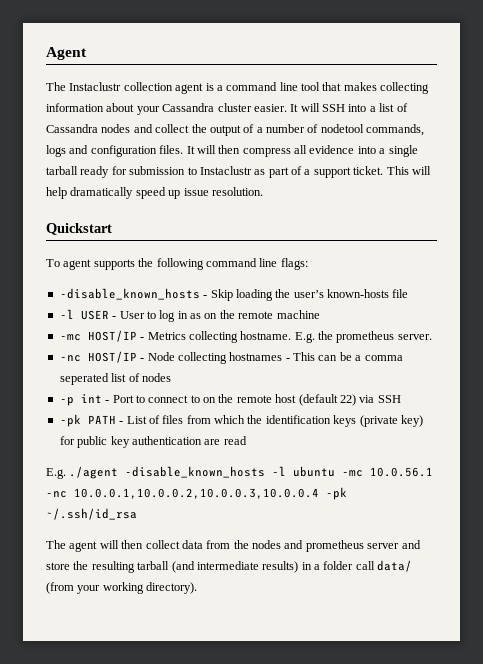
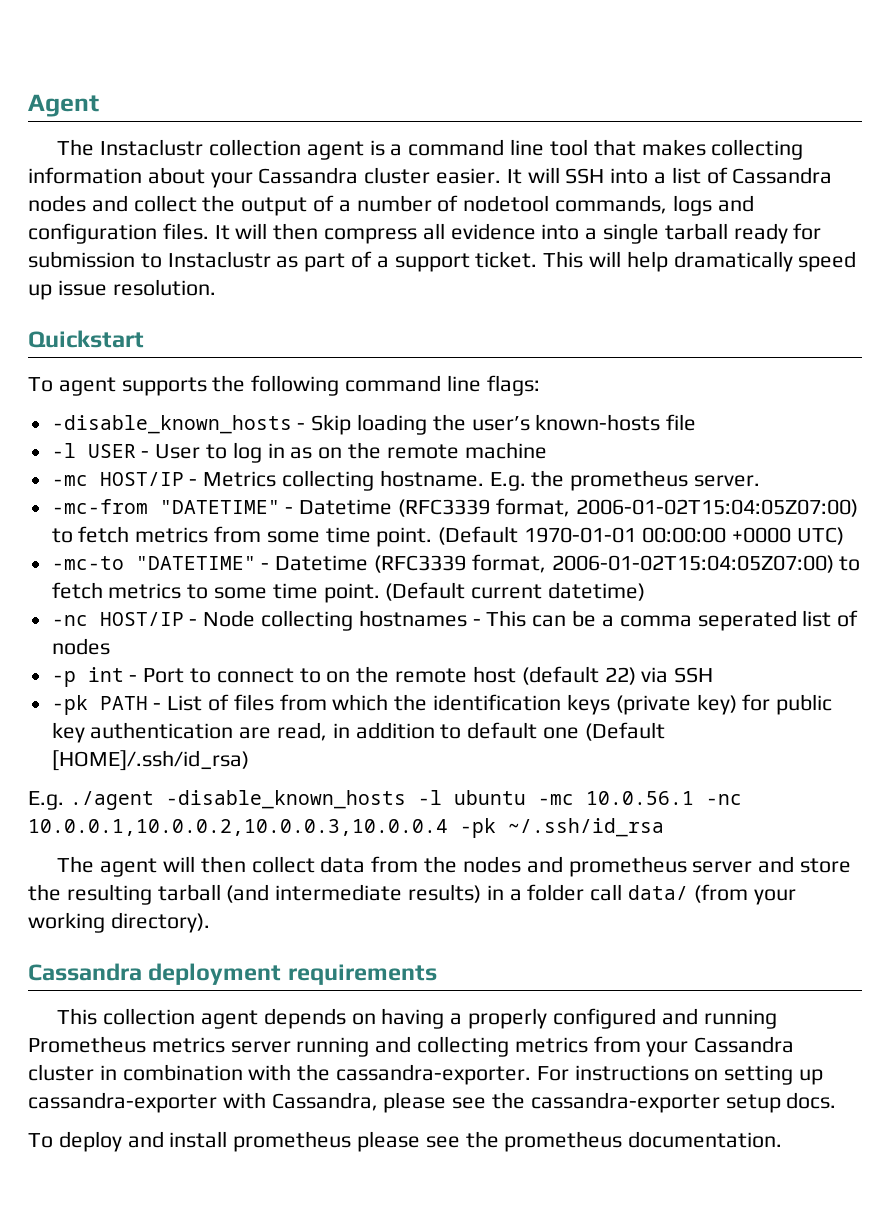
+ -mc-from "DATETIME" - Datetime (RFC3339 format, 2006-01-02T15:04:05Z07:00) to fetch metrics from some time point. (Default 1970-01-01 00:00:00 +0000 UTC)
+ -mc-to "DATETIME" - Datetime (RFC3339 format, 2006-01-02T15:04:05Z07:00) to fetch metrics to some time point. (Default current datetime)
- -pk PATH - List of files from which the identification keys (private key) for public key authentication are read
+ -pk PATH - List of files from which the identification keys (private key) for public key authentication are read, in addition to default one (Default [HOME]/.ssh/id_rsa)
+ Cassandra deployment requirements
+ This collection agent depends on having a properly configured and running Prometheus metrics server running and collecting metrics from your Cassandra cluster in combination with the cassandra-exporter. For instructions on setting up cassandra-exporter with Cassandra, please see the cassandra-exporter setup docs.
+ To deploy and install prometheus please see the prometheus documentation.

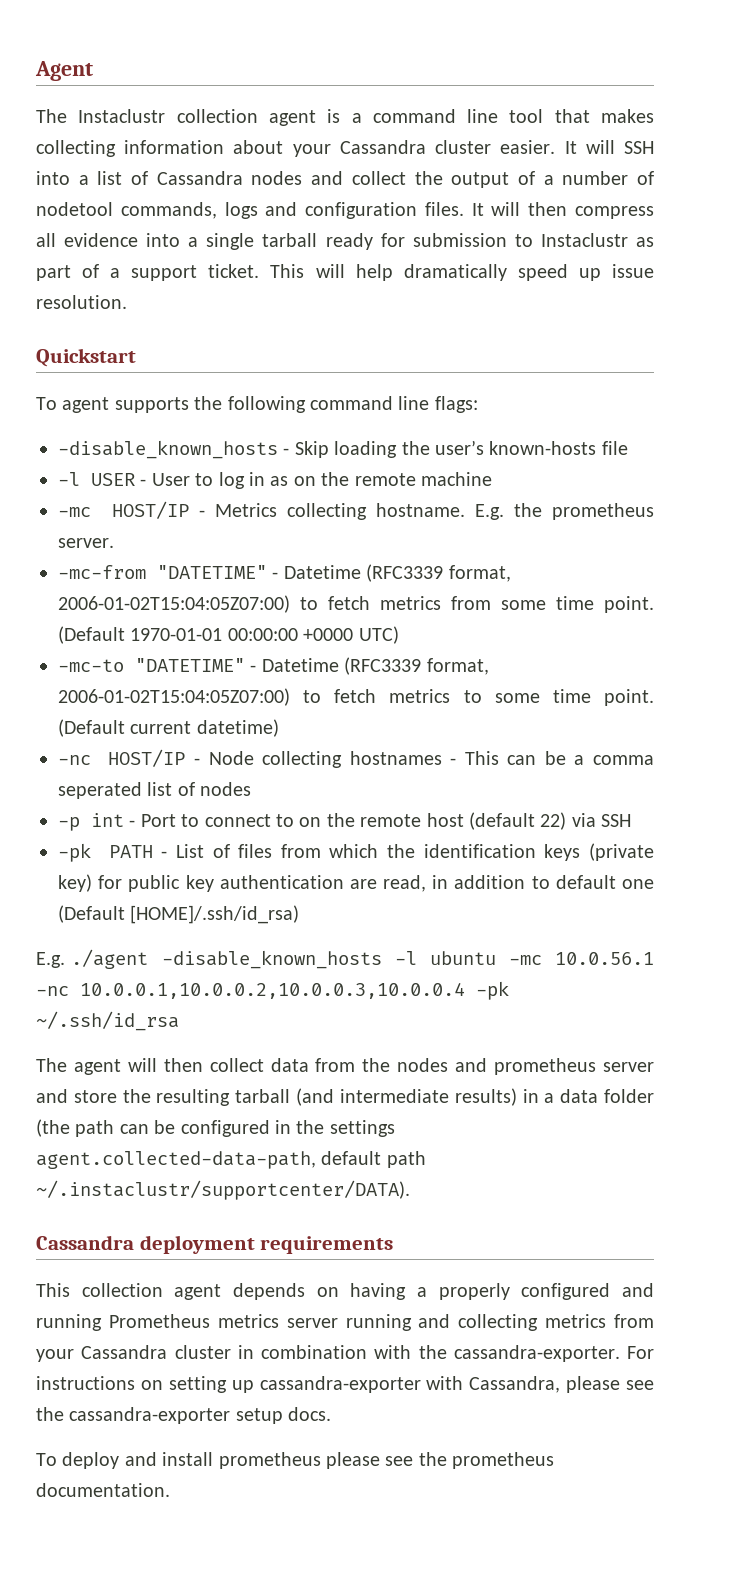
- The agent will then collect data from the nodes and prometheus server and store the resulting tarball (and intermediate results) in a folder call data/ (from your working directory).
+ The agent will then collect data from the nodes and prometheus server and store the resulting tarball (and intermediate results) in a data folder (the path can be configured in the settings agent.collected-data-path, default path ~/.instaclustr/supportcenter/DATA).

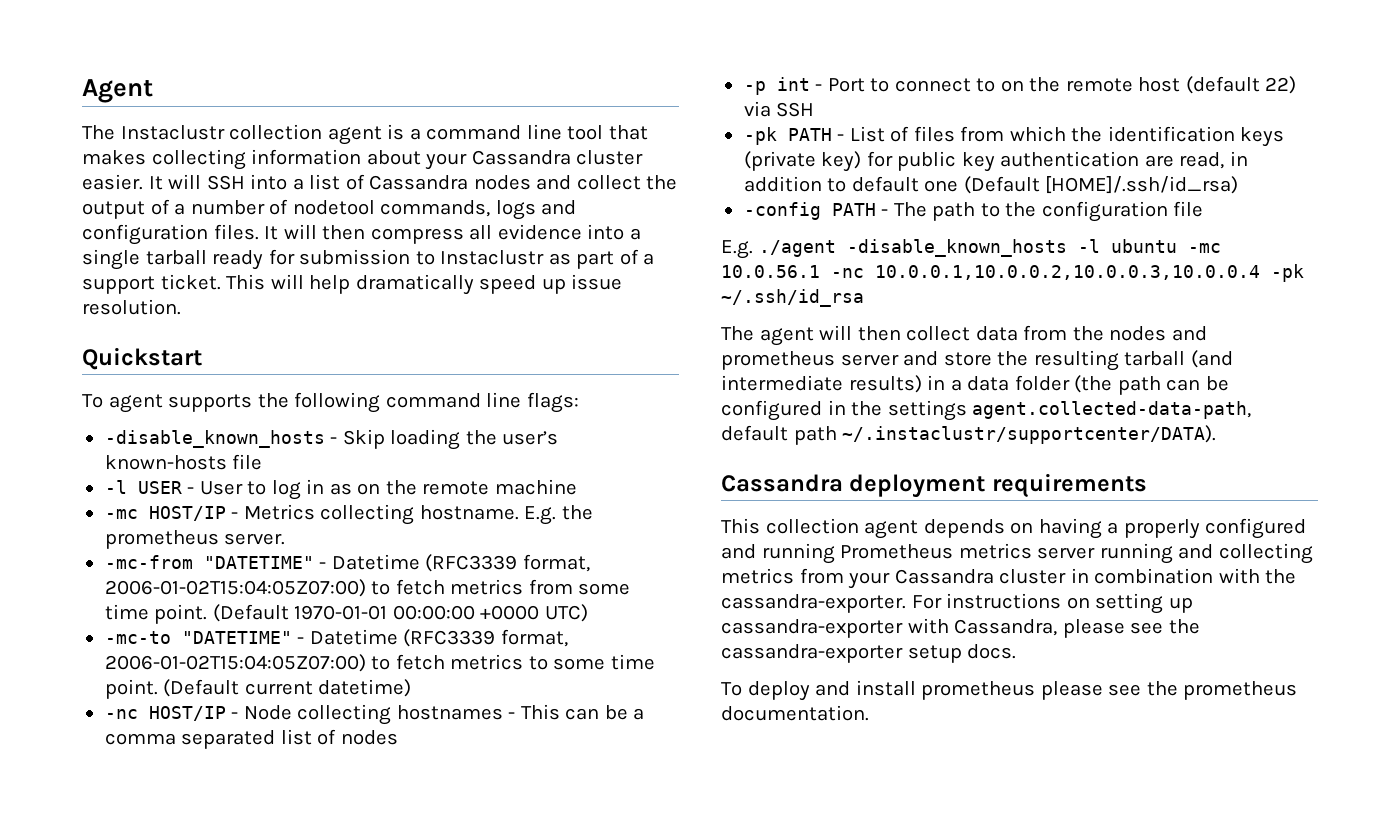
- -nc HOST/IP - Node collecting hostnames - This can be a comma seperated list of nodes
+ -nc HOST/IP - Node collecting hostnames - This can be a comma separated list of nodes
+ -config PATH - The path to the configuration file

